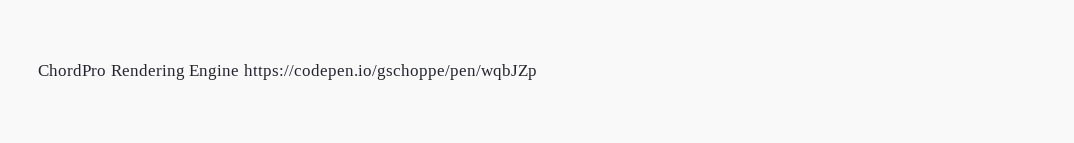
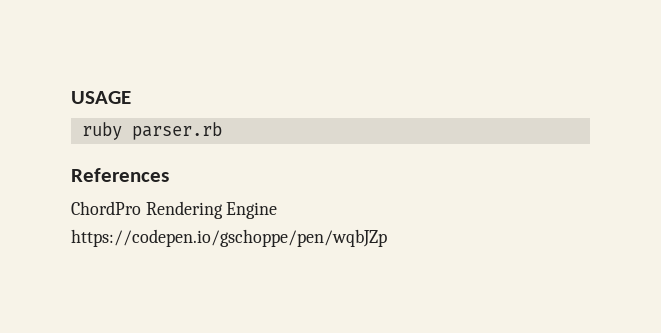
+ USAGE
+ ruby parser.rb
+ References

